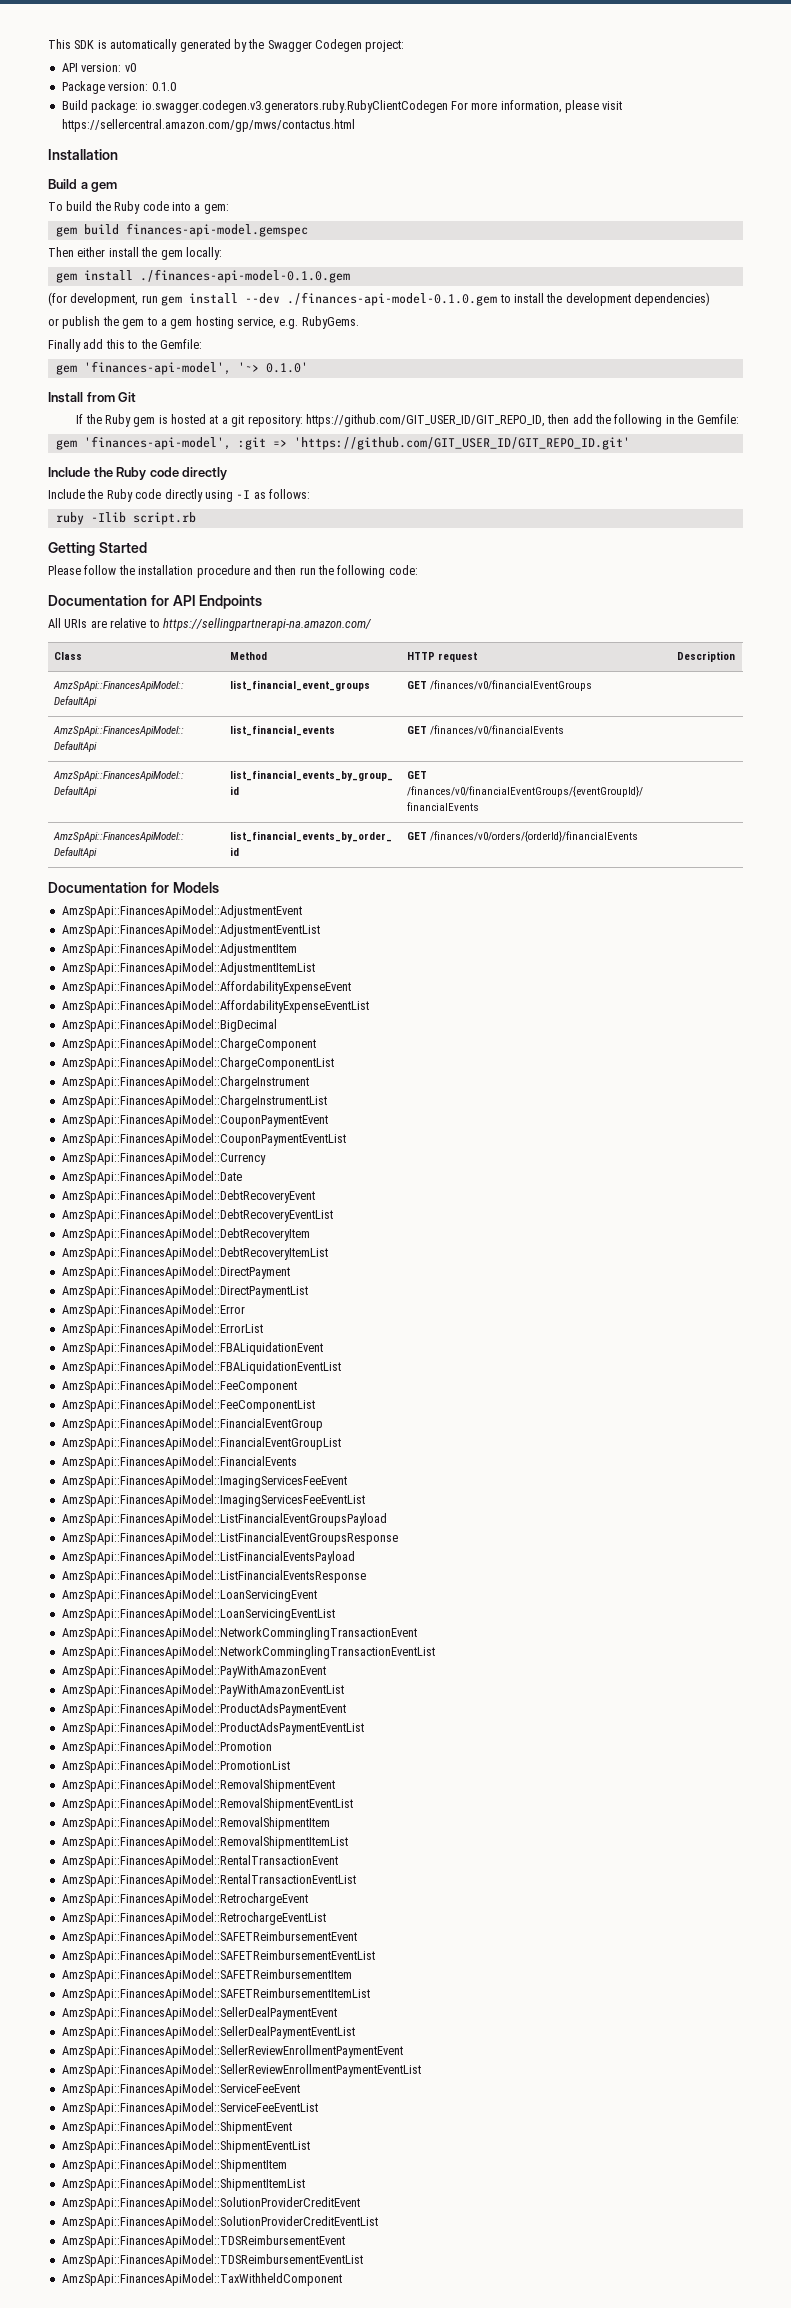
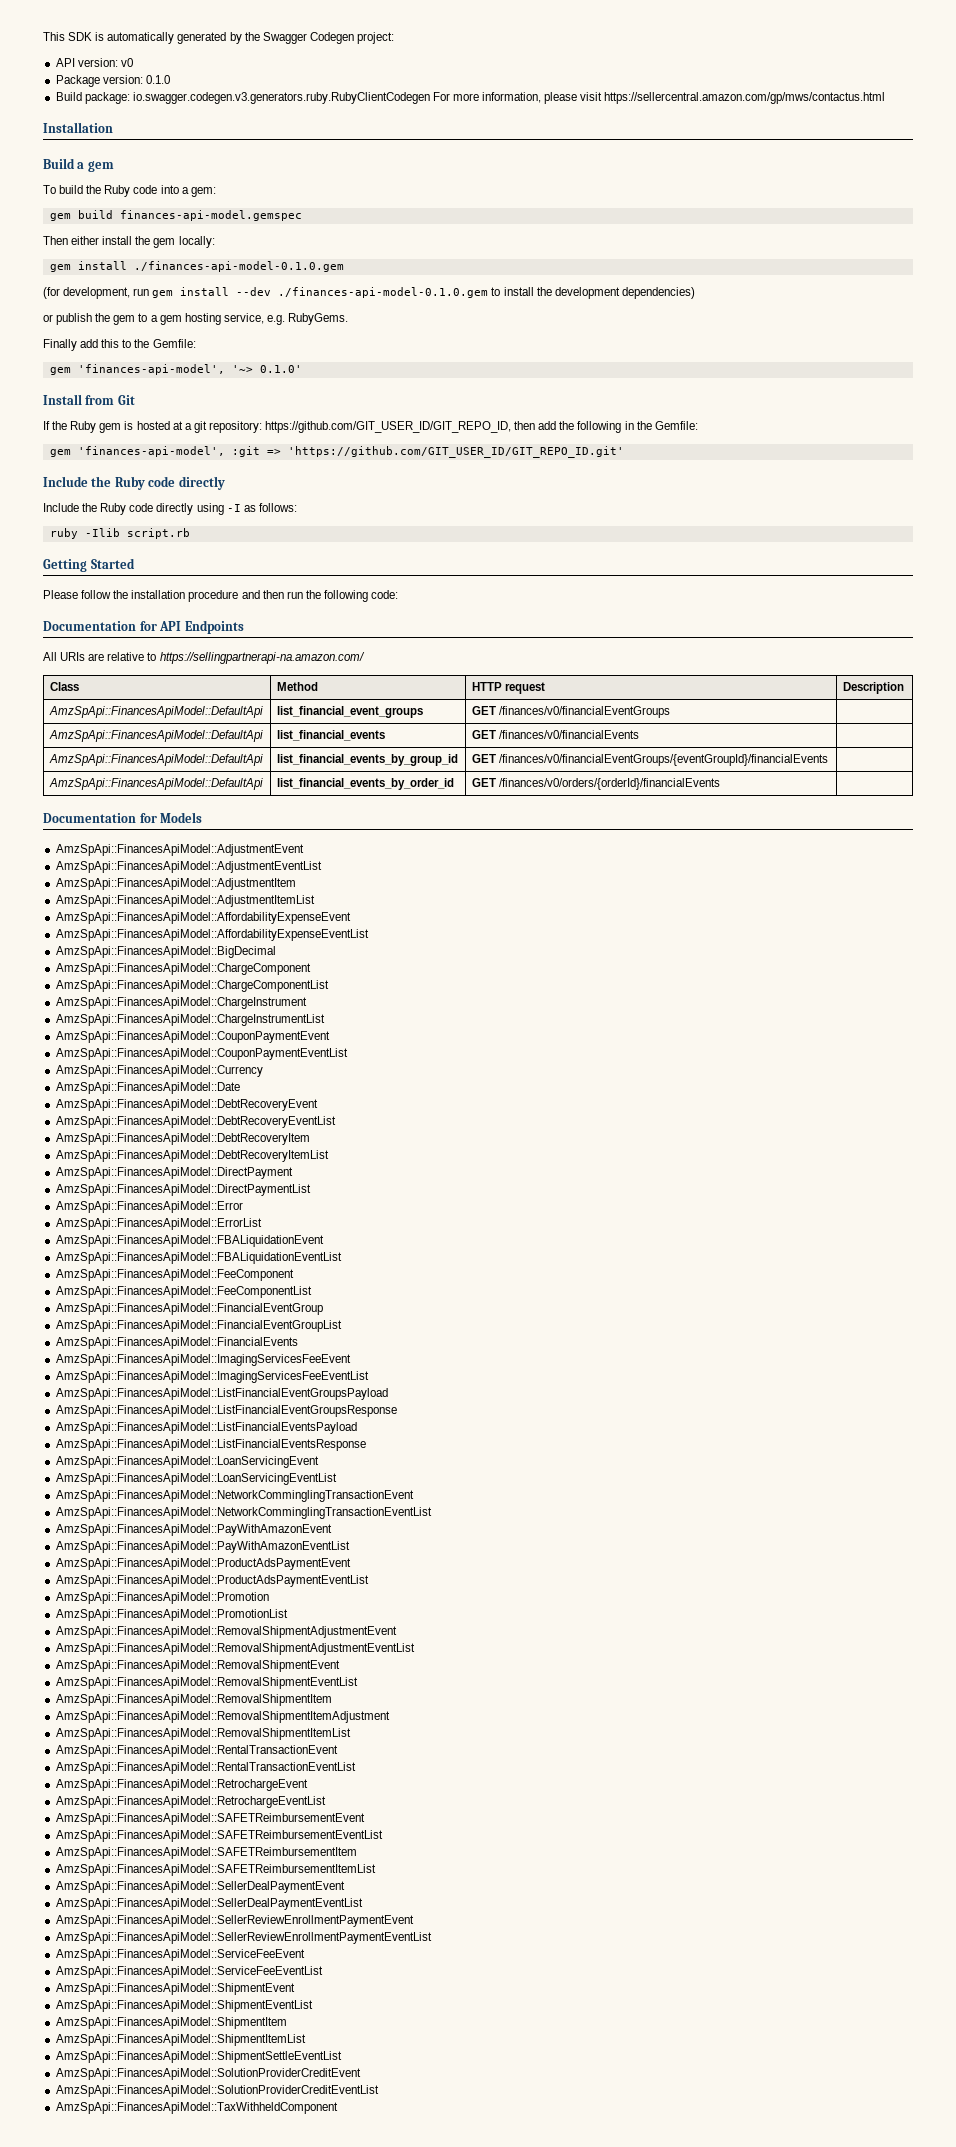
+ AmzSpApi::FinancesApiModel::RemovalShipmentAdjustmentEvent
+ AmzSpApi::FinancesApiModel::RemovalShipmentAdjustmentEventList
+ AmzSpApi::FinancesApiModel::RemovalShipmentItemAdjustment
+ AmzSpApi::FinancesApiModel::ShipmentSettleEventList
- AmzSpApi::FinancesApiModel::TDSReimbursementEvent
- AmzSpApi::FinancesApiModel::TDSReimbursementEventList

